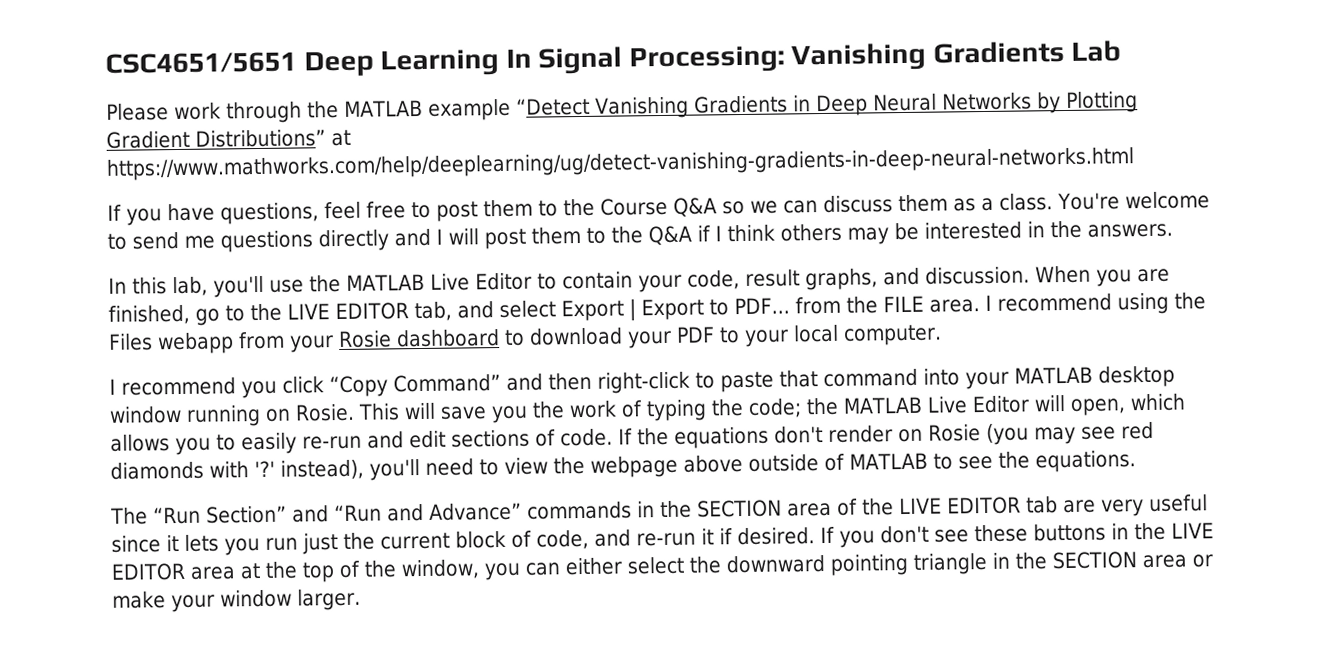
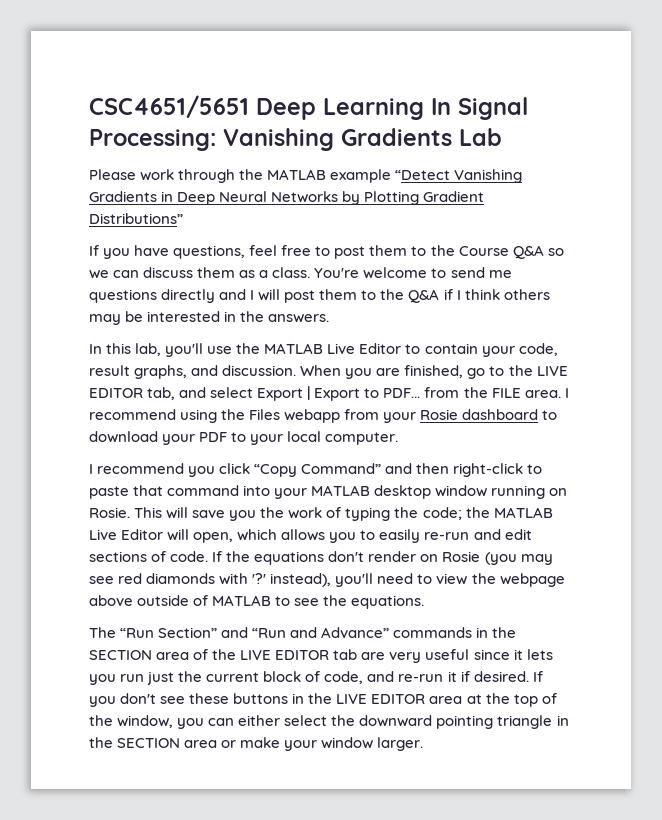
- Please work through the MATLAB example “Detect Vanishing Gradients in Deep Neural Networks by Plotting Gradient Distributions” at https://www.mathworks.com/help/deeplearning/ug/detect-vanishing-gradients-in-deep-neural-networks.html
+ Please work through the MATLAB example “Detect Vanishing Gradients in Deep Neural Networks by Plotting Gradient Distributions”

